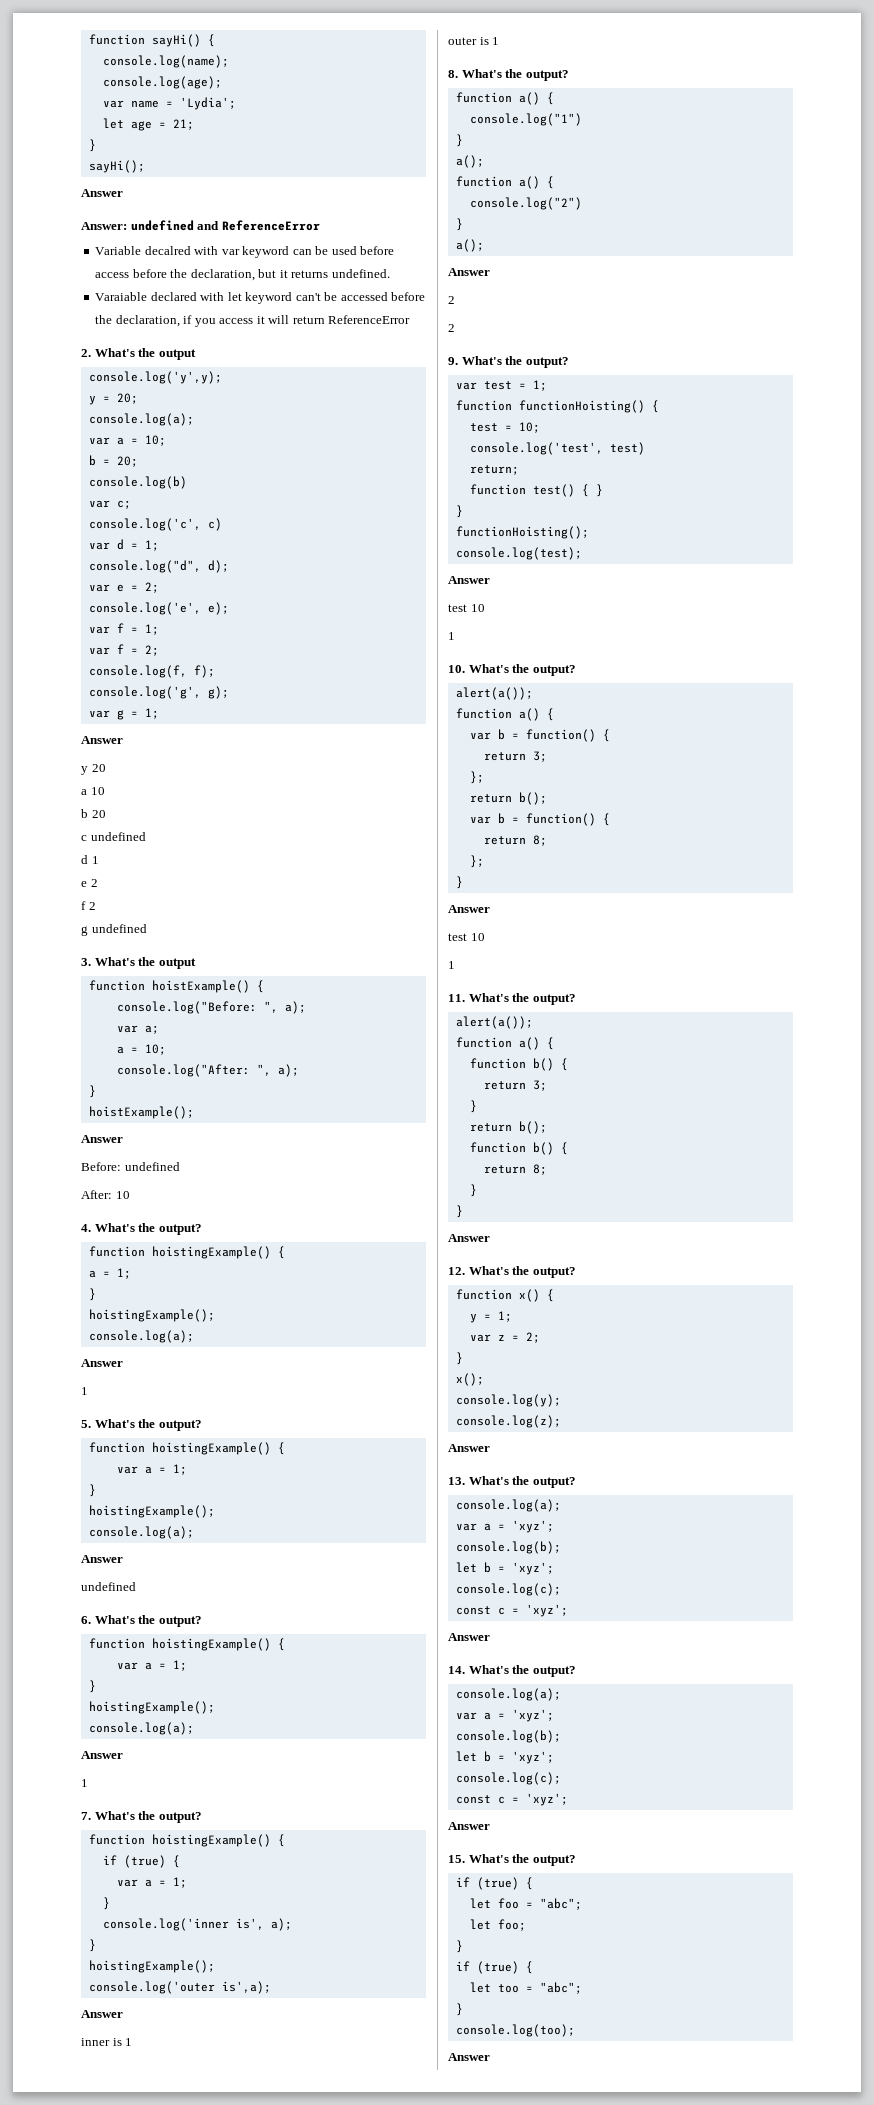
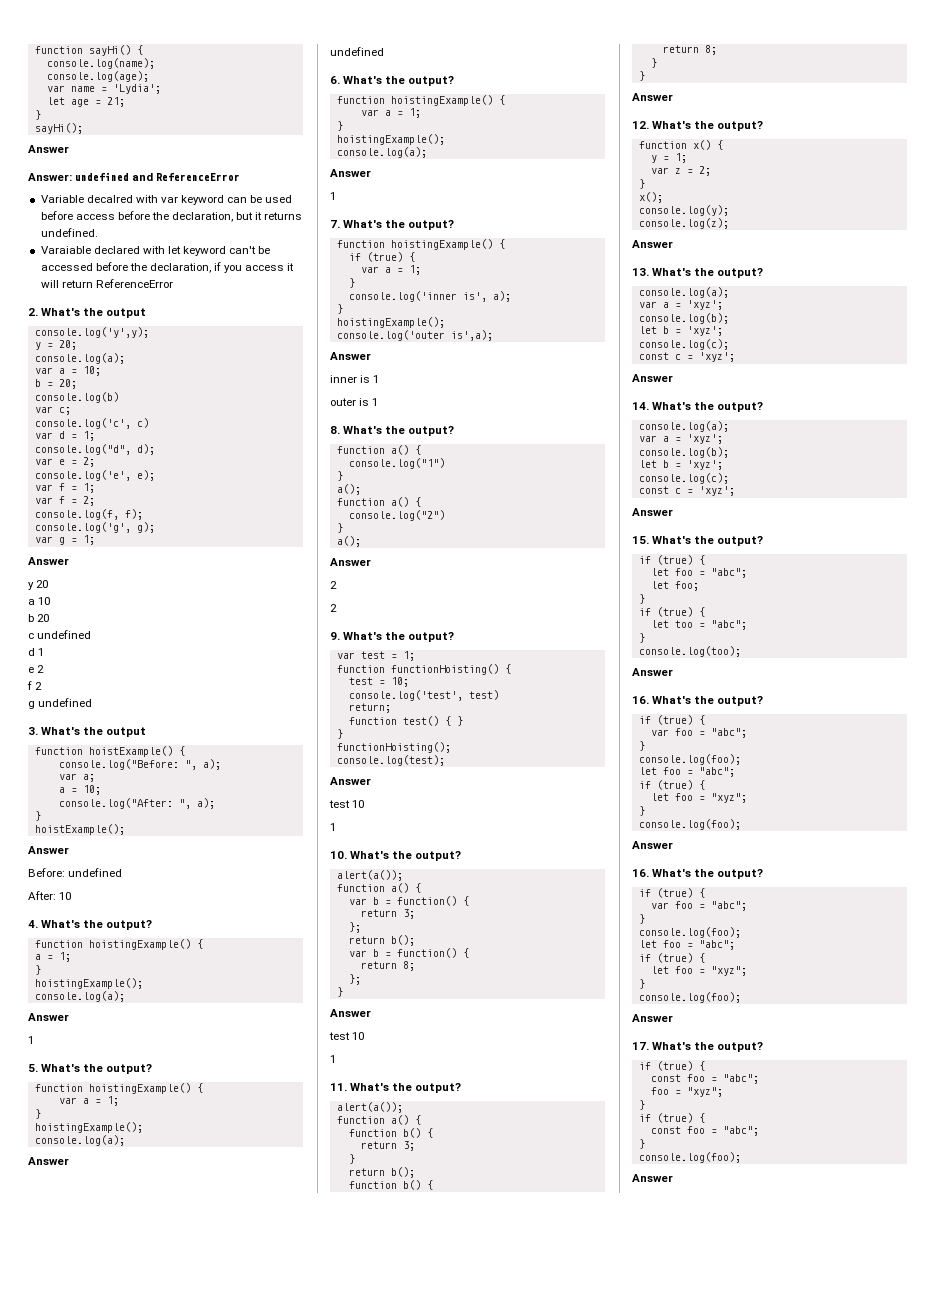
  console.log(too);
+ Answer
+ 16. What's the output?
+ if (true) {
+ var foo = "abc";
+ }
+ console.log(foo);
+ let foo = "abc";
+ if (true) {
+ let foo = "xyz";
+ }
+ console.log(foo);
+ Answer
+ 16. What's the output?
+ if (true) {
+ var foo = "abc";
+ }
+ console.log(foo);
+ let foo = "abc";
+ if (true) {
+ let foo = "xyz";
+ }
+ console.log(foo);
+ Answer
+ 17. What's the output?
+ if (true) {
+ const foo = "abc";
+ foo = "xyz";
+ }
+ if (true) {
+ const foo = "abc";
+ }
+ console.log(foo);

